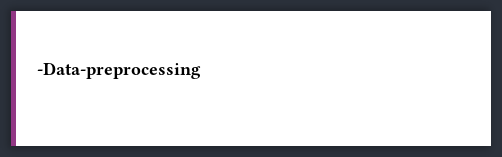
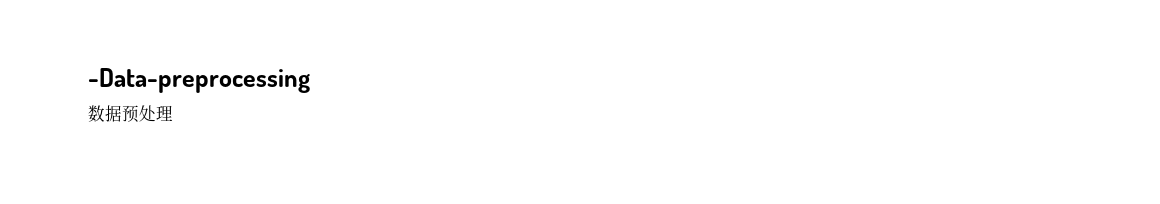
+ 数据预处理

